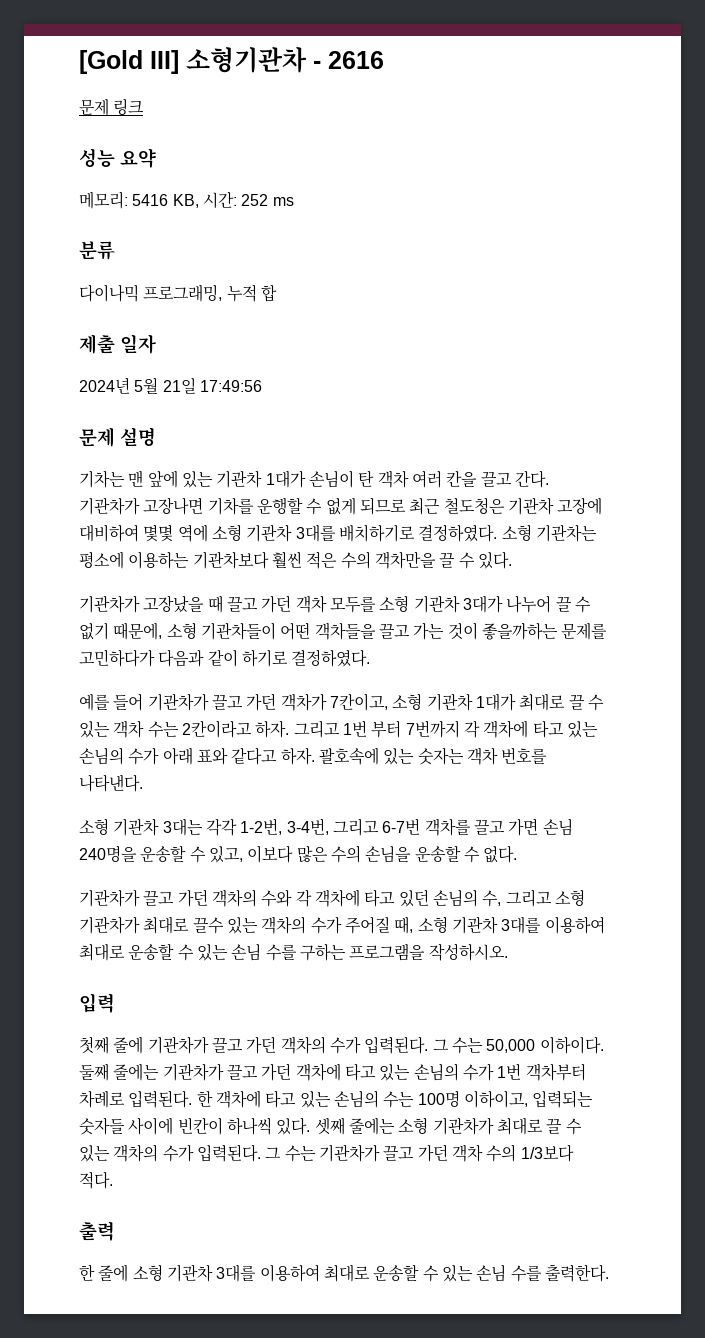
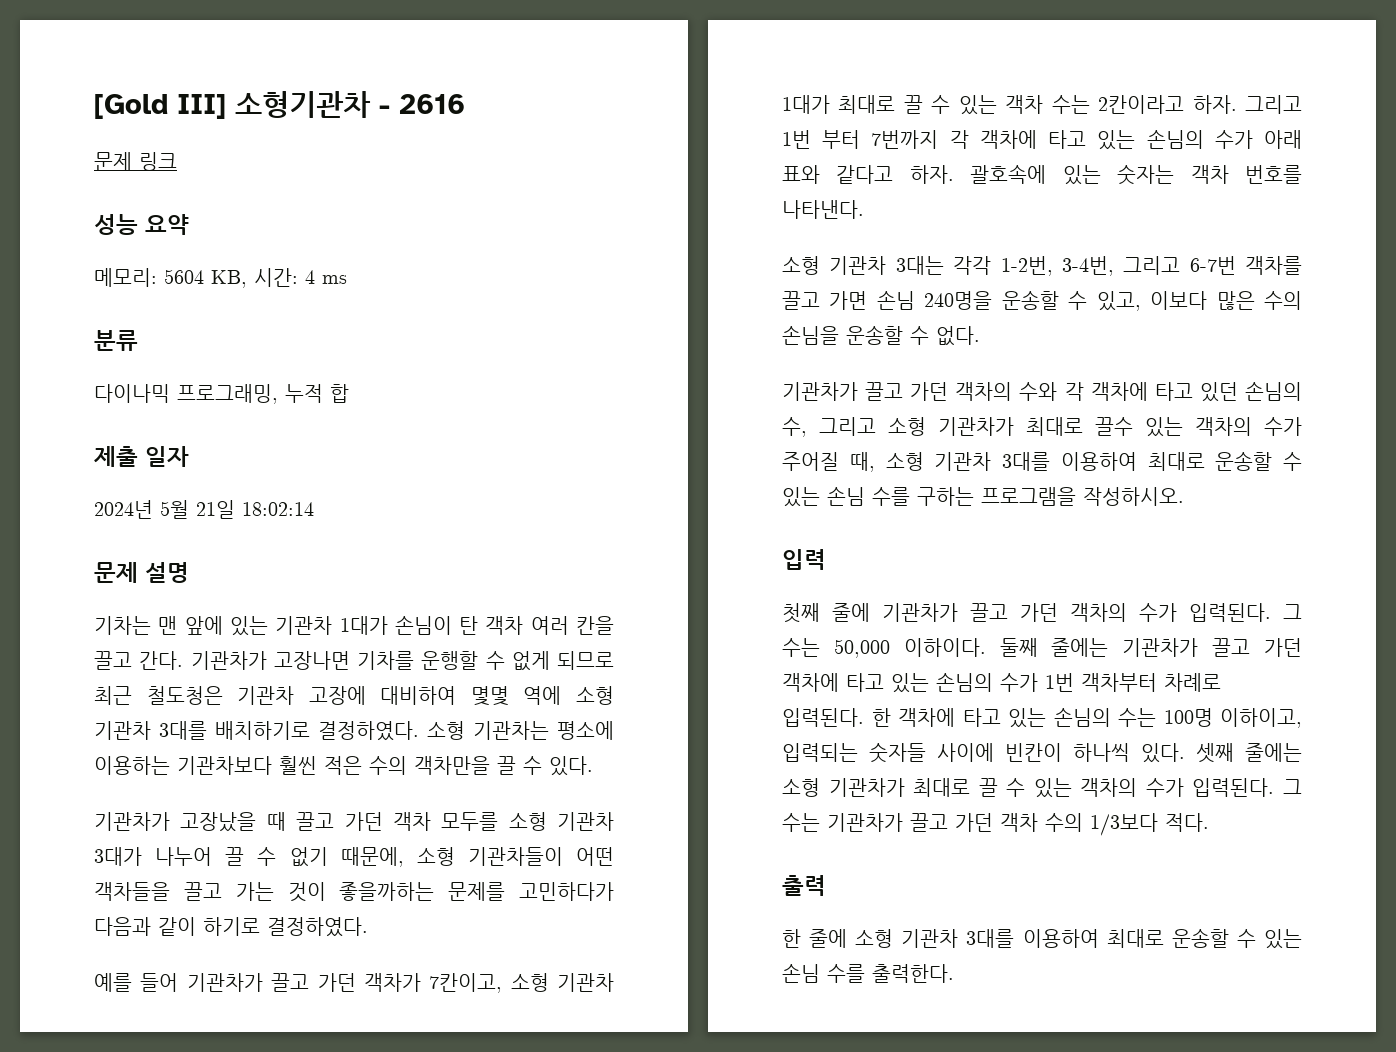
- 메모리: 5416 KB, 시간: 252 ms
+ 메모리: 5604 KB, 시간: 4 ms
- 2024년 5월 21일 17:49:56
+ 2024년 5월 21일 18:02:14

